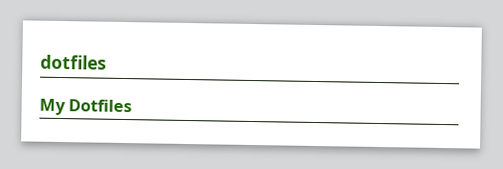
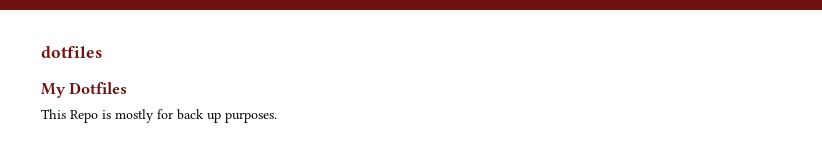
+ This Repo is mostly for back up purposes.

